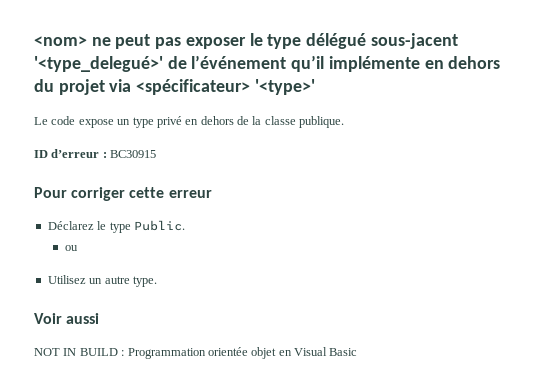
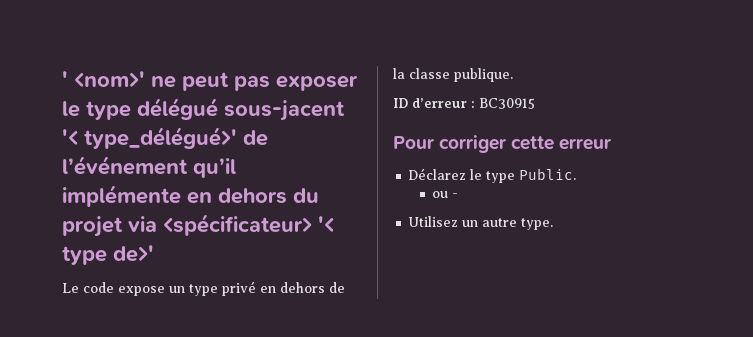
- <nom> ne peut pas exposer le type délégué sous-jacent '<type_delegué>' de l’événement qu’il implémente en dehors du projet via <spécificateur> '<type>'
+ ' <nom>' ne peut pas exposer le type délégué sous-jacent '< type_délégué>' de l’événement qu’il implémente en dehors du projet via <spécificateur> '< type de>'
- ou
+ ou -
- Voir aussi
- NOT IN BUILD : Programmation orientée objet en Visual Basic

